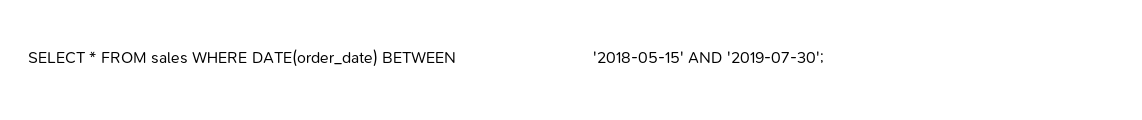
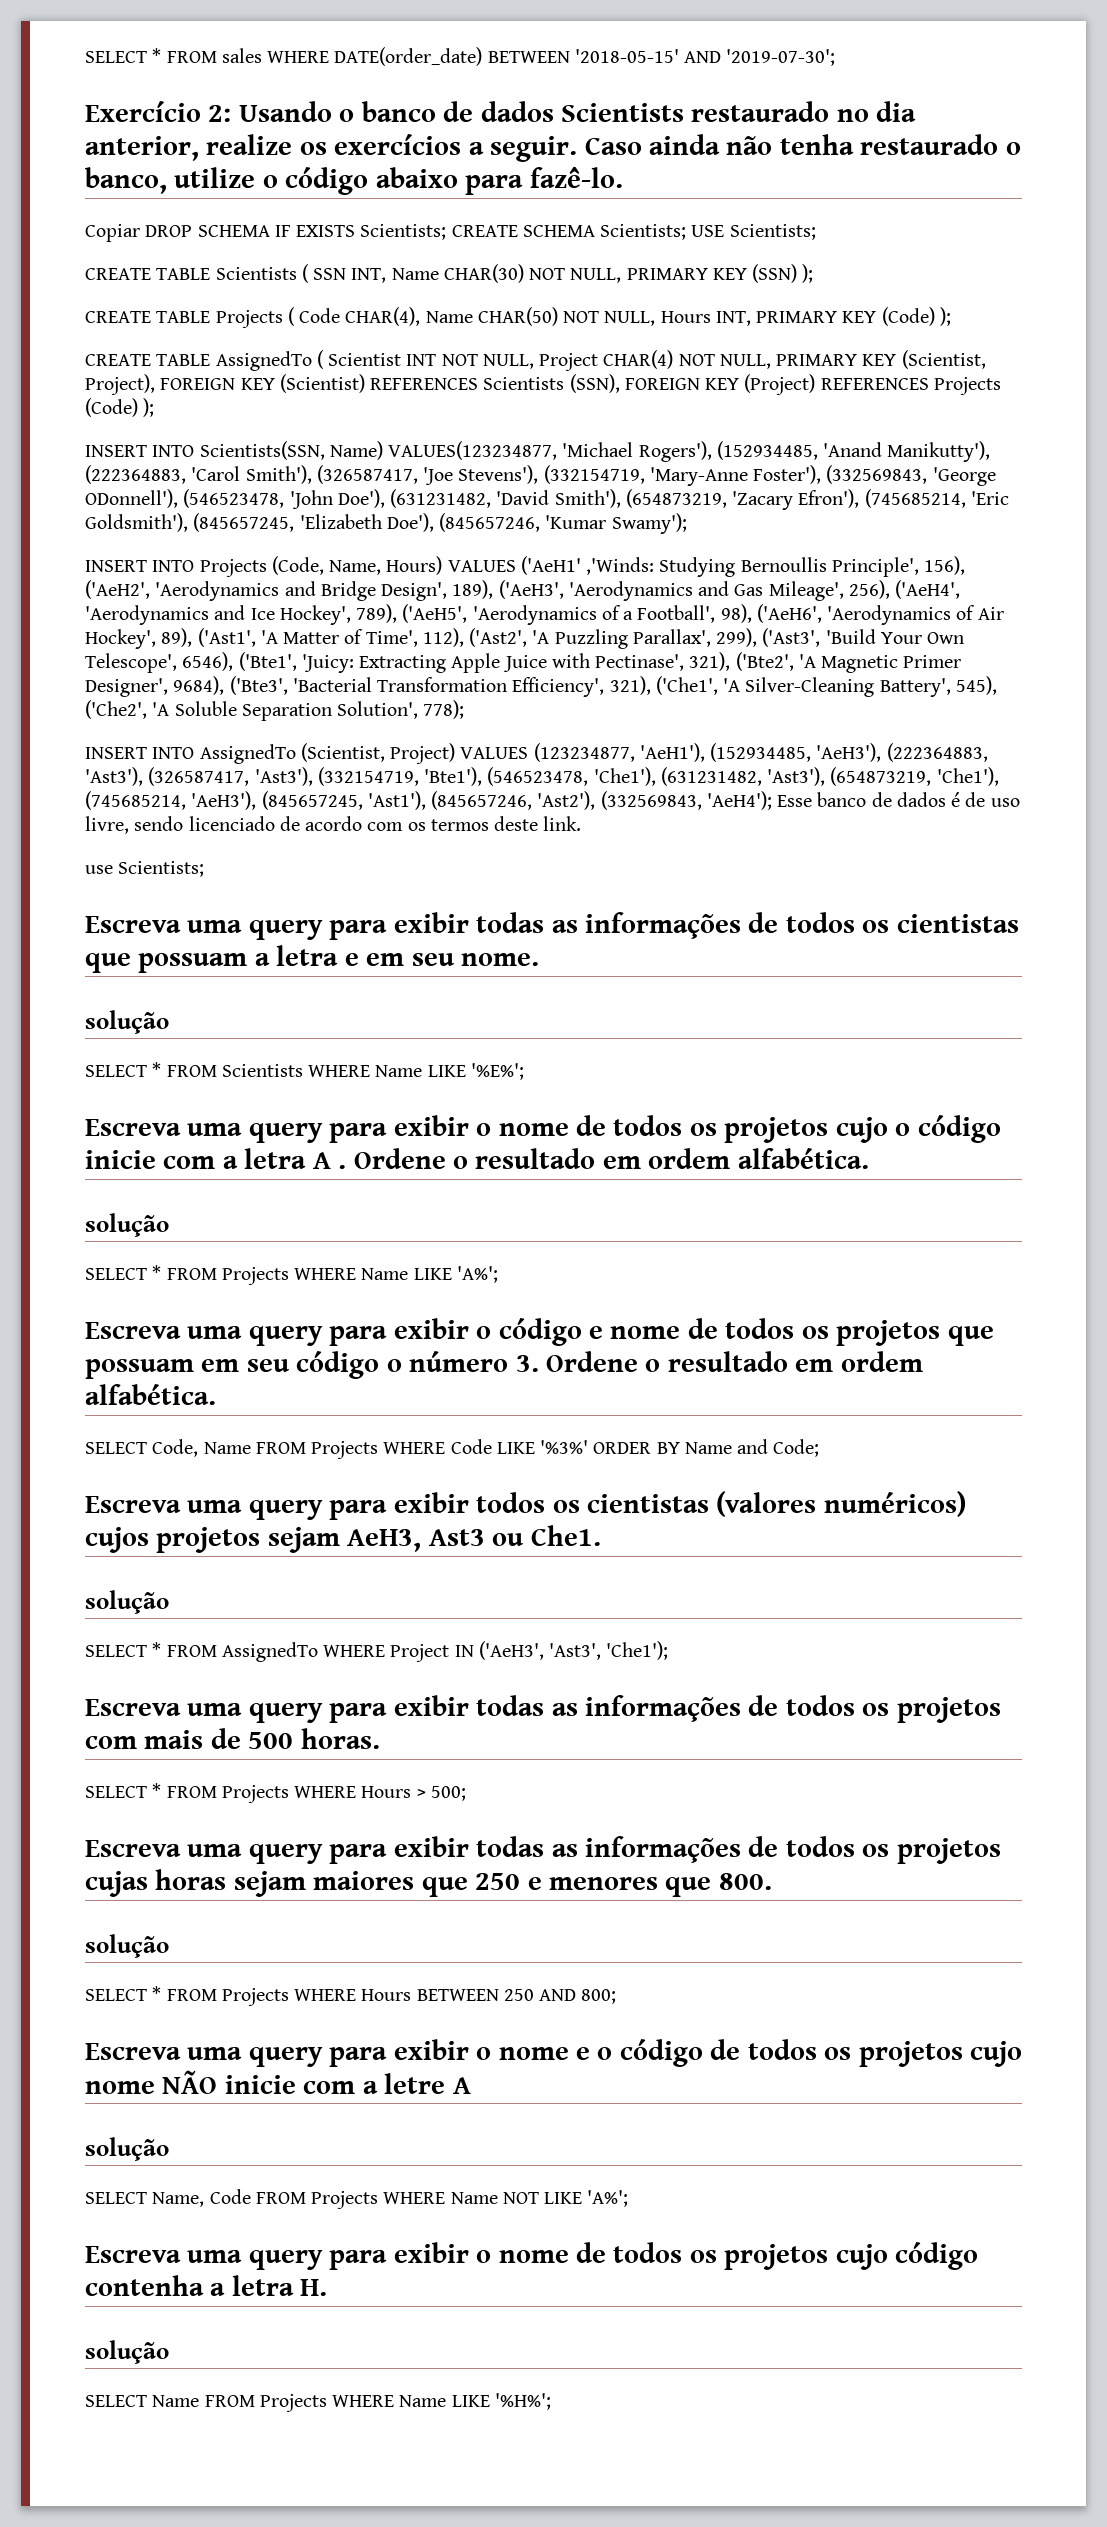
+ Exercício 2: Usando o banco de dados Scientists restaurado no dia anterior, realize os exercícios a seguir. Caso ainda não tenha restaurado o banco, utilize o código abaixo para fazê-lo.
+ Copiar DROP SCHEMA IF EXISTS Scientists; CREATE SCHEMA Scientists; USE Scientists;
+ CREATE TABLE Scientists ( SSN INT, Name CHAR(30) NOT NULL, PRIMARY KEY (SSN) );
+ CREATE TABLE Projects ( Code CHAR(4), Name CHAR(50) NOT NULL, Hours INT, PRIMARY KEY (Code) );
+ CREATE TABLE AssignedTo ( Scientist INT NOT NULL, Project CHAR(4) NOT NULL, PRIMARY KEY (Scientist, Project), FOREIGN KEY (Scientist) REFERENCES Scientists (SSN), FOREIGN KEY (Project) REFERENCES Projects (Code) );
+ INSERT INTO Scientists(SSN, Name) VALUES(123234877, 'Michael Rogers'), (152934485, 'Anand Manikutty'), (222364883, 'Carol Smith'), (326587417, 'Joe Stevens'), (332154719, 'Mary-Anne Foster'), (332569843, 'George ODonnell'), (546523478, 'John Doe'), (631231482, 'David Smith'), (654873219, 'Zacary Efron'), (745685214, 'Eric Goldsmith'), (845657245, 'Elizabeth Doe'), (845657246, 'Kumar Swamy');
+ INSERT INTO Projects (Code, Name, Hours) VALUES ('AeH1' ,'Winds: Studying Bernoullis Principle', 156), ('AeH2', 'Aerodynamics and Bridge Design', 189), ('AeH3', 'Aerodynamics and Gas Mileage', 256), ('AeH4', 'Aerodynamics and Ice Hockey', 789), ('AeH5', 'Aerodynamics of a Football', 98), ('AeH6', 'Aerodynamics of Air Hockey', 89), ('Ast1', 'A Matter of Time', 112), ('Ast2', 'A Puzzling Parallax', 299), ('Ast3', 'Build Your Own Telescope', 6546), ('Bte1', 'Juicy: Extracting Apple Juice with Pectinase', 321), ('Bte2', 'A Magnetic Primer Designer', 9684), ('Bte3', 'Bacterial Transformation Efficiency', 321), ('Che1', 'A Silver-Cleaning Battery', 545), ('Che2', 'A Soluble Separation Solution', 778);
+ INSERT INTO AssignedTo (Scientist, Project) VALUES (123234877, 'AeH1'), (152934485, 'AeH3'), (222364883, 'Ast3'), (326587417, 'Ast3'), (332154719, 'Bte1'), (546523478, 'Che1'), (631231482, 'Ast3'), (654873219, 'Che1'), (745685214, 'AeH3'), (845657245, 'Ast1'), (845657246, 'Ast2'), (332569843, 'AeH4'); Esse banco de dados é de uso livre, sendo licenciado de acordo com os termos deste link.
+ use Scientists;
+ Escreva uma query para exibir todas as informações de todos os cientistas que possuam a letra e em seu nome.
+ solução
+ SELECT * FROM Scientists WHERE Name LIKE '%E%';
+ Escreva uma query para exibir o nome de todos os projetos cujo o código inicie com a letra A . Ordene o resultado em ordem alfabética.
+ solução
+ SELECT * FROM Projects WHERE Name LIKE 'A%';
+ Escreva uma query para exibir o código e nome de todos os projetos que possuam em seu código o número 3. Ordene o resultado em ordem alfabética.
+ SELECT Code, Name FROM Projects WHERE Code LIKE '%3%' ORDER BY Name and Code;
+ Escreva uma query para exibir todos os cientistas (valores numéricos) cujos projetos sejam AeH3, Ast3 ou Che1.
+ solução
+ SELECT * FROM AssignedTo WHERE Project IN ('AeH3', 'Ast3', 'Che1');
+ Escreva uma query para exibir todas as informações de todos os projetos com mais de 500 horas.
+ SELECT * FROM Projects WHERE Hours > 500;
+ Escreva uma query para exibir todas as informações de todos os projetos cujas horas sejam maiores que 250 e menores que 800.
+ solução
+ SELECT * FROM Projects WHERE Hours BETWEEN 250 AND 800;
+ Escreva uma query para exibir o nome e o código de todos os projetos cujo nome NÃO inicie com a letre A
+ solução
+ SELECT Name, Code FROM Projects WHERE Name NOT LIKE 'A%';
+ Escreva uma query para exibir o nome de todos os projetos cujo código contenha a letra H.
+ solução
+ SELECT Name FROM Projects WHERE Name LIKE '%H%';

